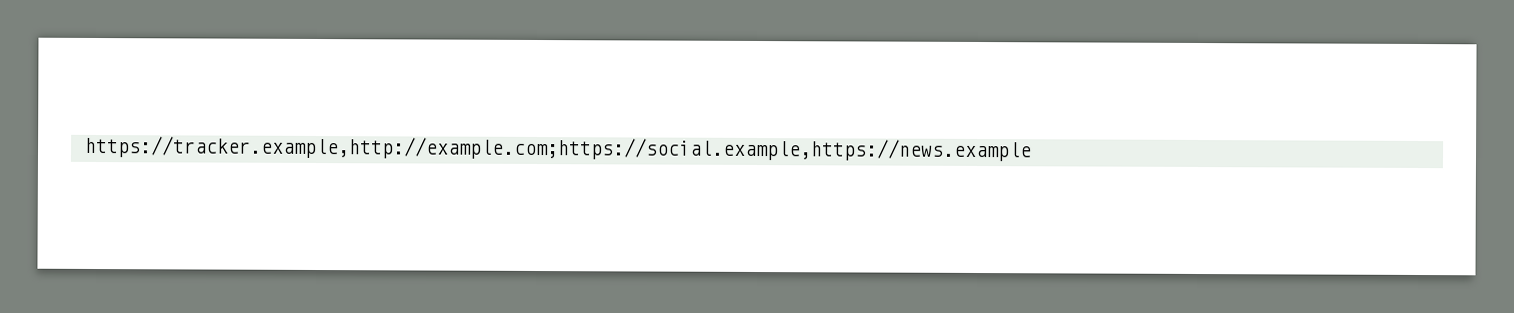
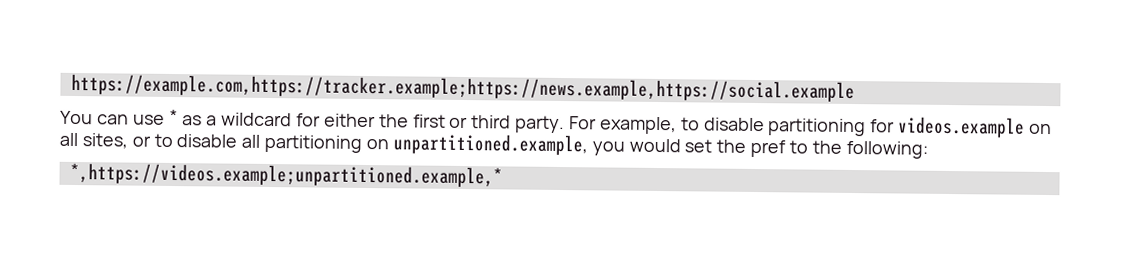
- https://tracker.example,http://example.com;https://social.example,https://news.example
+ https://example.com,https://tracker.example;https://news.example,https://social.example
+ You can use * as a wildcard for either the first or third party. For example, to disable partitioning for videos.example on all sites, or to disable all partitioning on unpartitioned.example, you would set the pref to the following:
+ *,https://videos.example;unpartitioned.example,*

